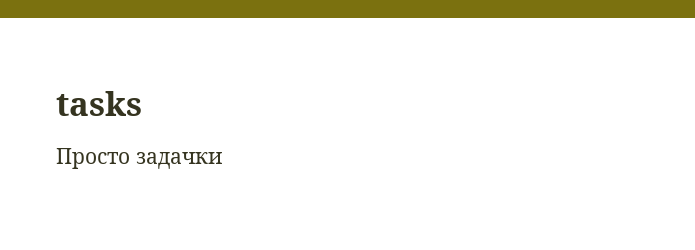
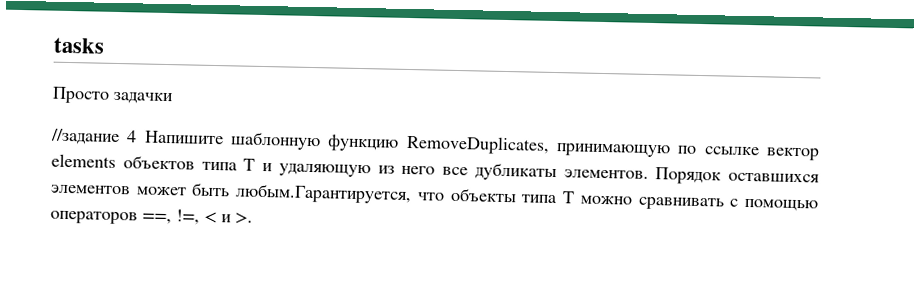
+ //задание 4 Напишите шаблонную функцию RemoveDuplicates, принимающую по ссылке вектор elements объектов типа T и удаляющую из него все дубликаты элементов. Порядок оставшихся элементов может быть любым.Гарантируется, что объекты типа T можно сравнивать с помощью операторов ==, !=, < и >.

